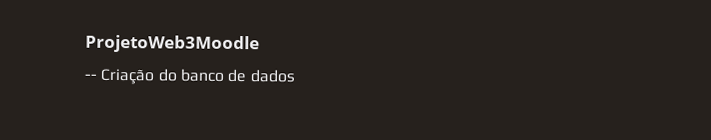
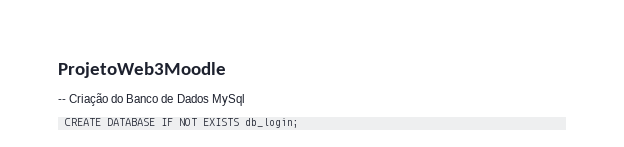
- -- Criação do banco de dados
+ -- Criação do Banco de Dados MySql
+ CREATE DATABASE IF NOT EXISTS db_login;

